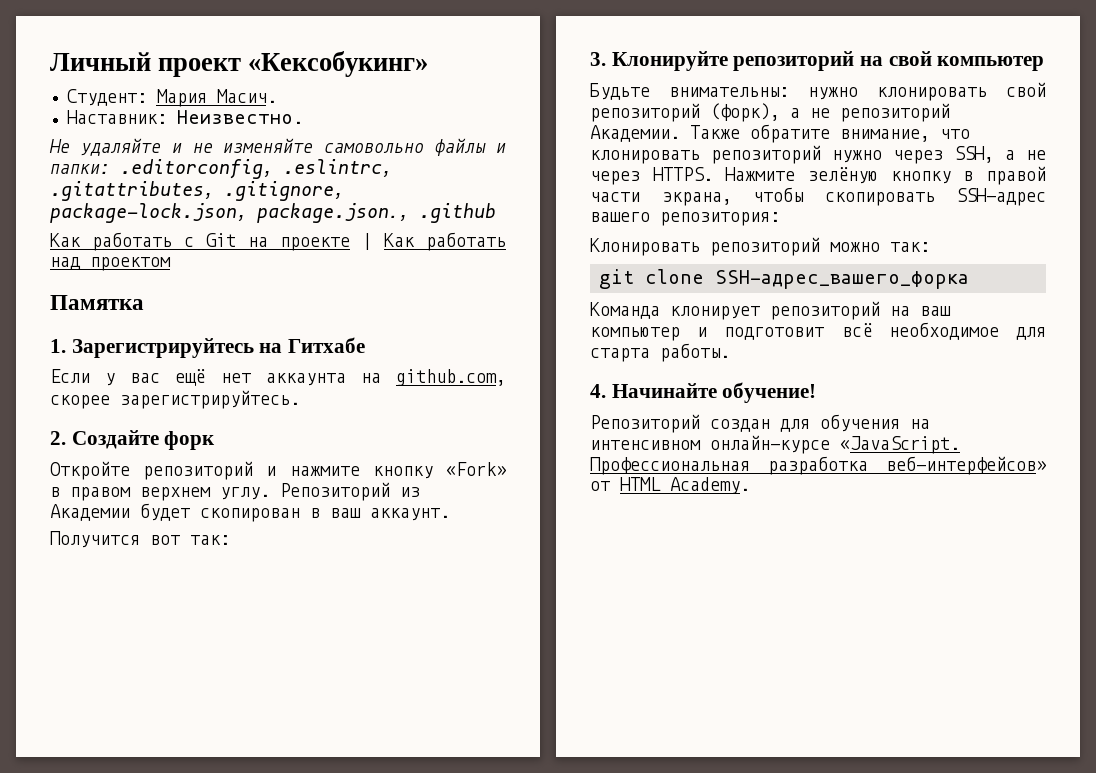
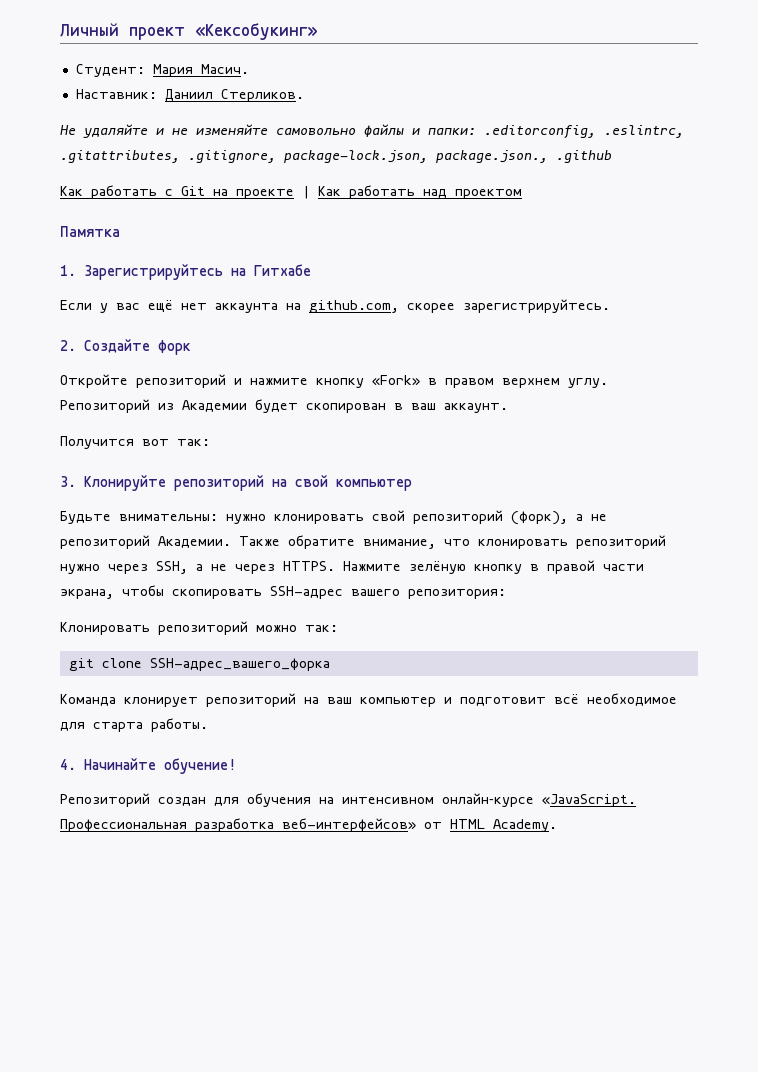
- Наставник: Неизвестно.
+ Наставник: Даниил Стерликов.

